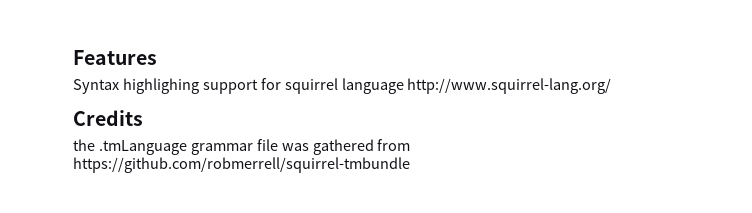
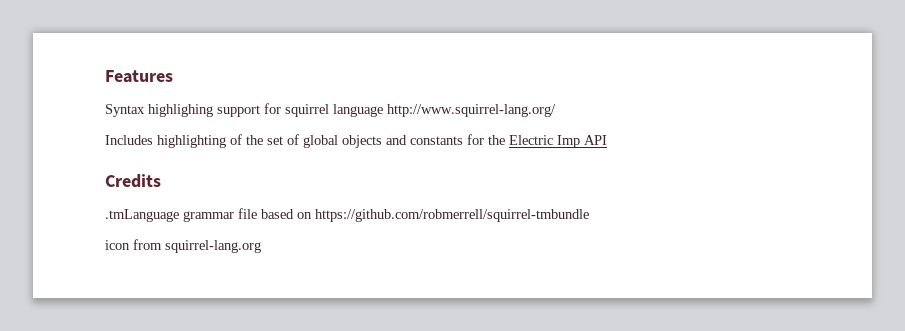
+ Includes highlighting of the set of global objects and constants for the Electric Imp API
- the .tmLanguage grammar file was gathered from https://github.com/robmerrell/squirrel-tmbundle
+ .tmLanguage grammar file based on https://github.com/robmerrell/squirrel-tmbundle
+ icon from squirrel-lang.org

